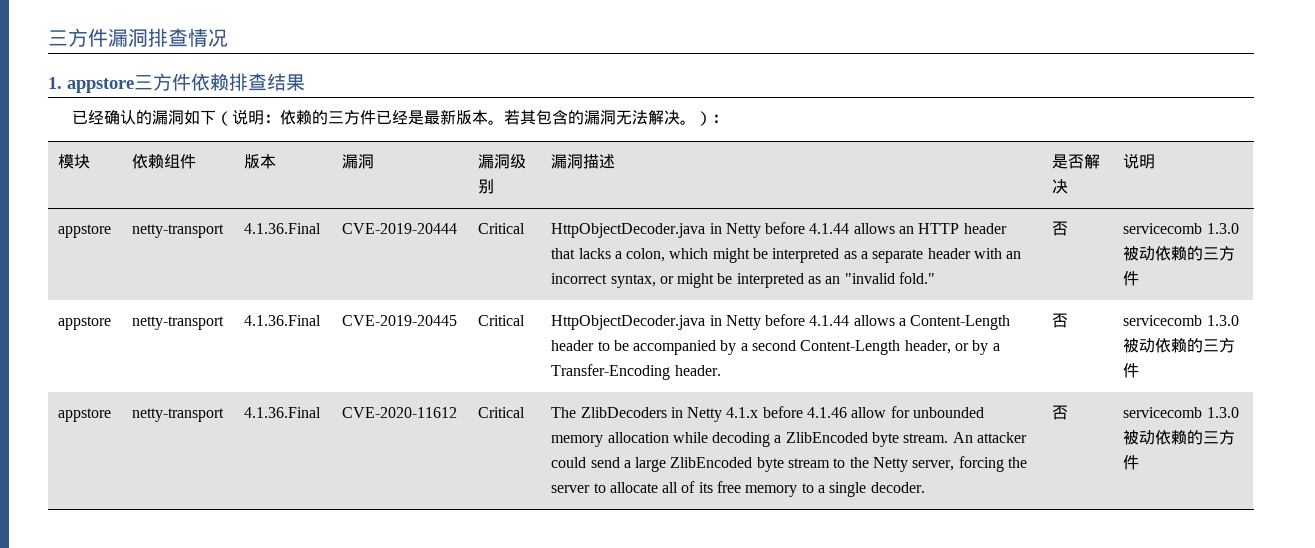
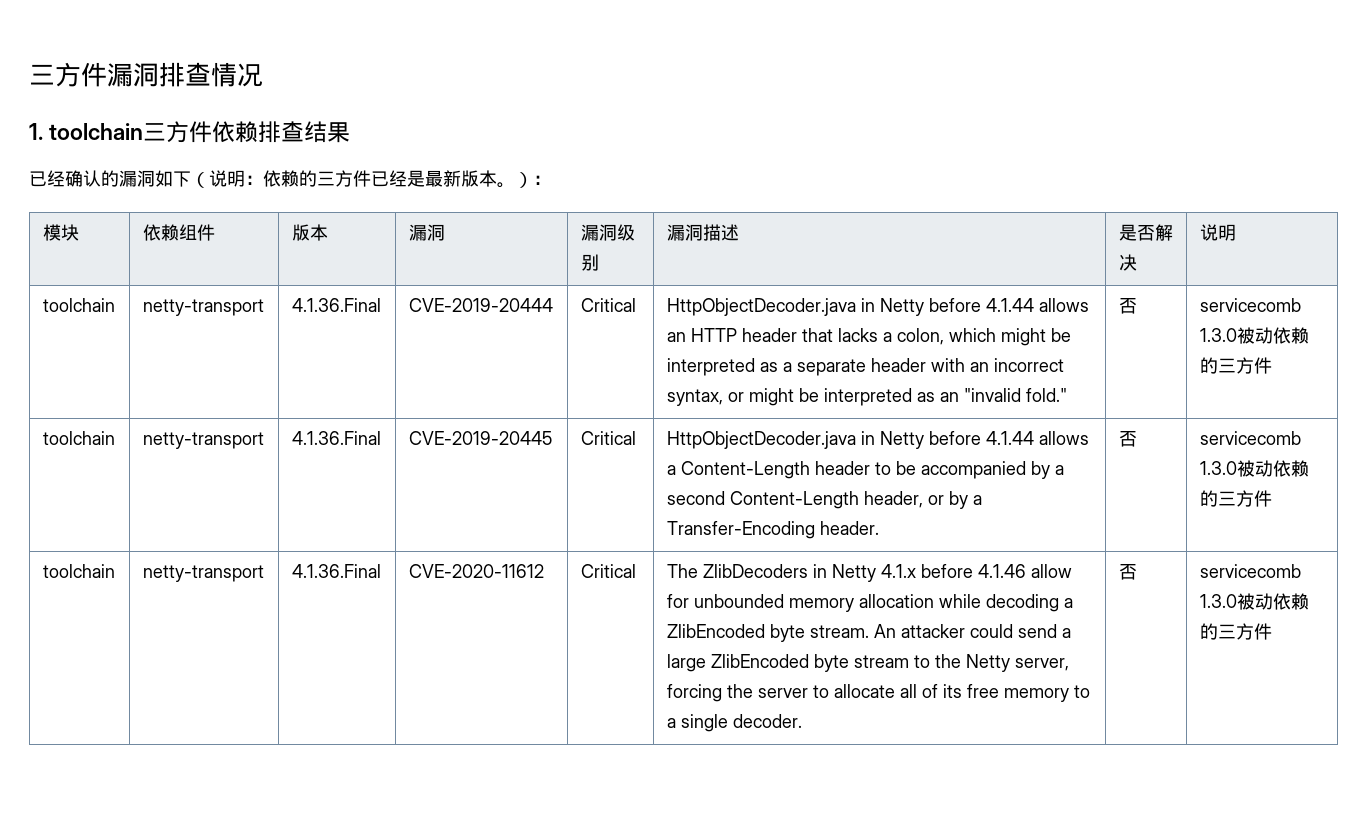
- 1. appstore三方件依赖排查结果
+ 1. toolchain三方件依赖排查结果
- 已经确认的漏洞如下（说明：依赖的三方件已经是最新版本。若其包含的漏洞无法解决。）：
+ 已经确认的漏洞如下（说明：依赖的三方件已经是最新版本。）：
  模块 | 依赖组件 | 版本 | 漏洞 | 漏洞级别 | 漏洞描述 | 是否解决 | 说明
- appstore
+ toolchain
- appstore | netty-transport | 4.1.36.Final | CVE-2019-20445 | Critical | HttpObjectDecoder.java in Netty before 4.1.44 allows a Content-Length header to be accompanied by a second Content-Length header, or by a Transfer-Encoding header. | 否 | servicecomb 1.3.0被动依赖的三方件
- appstore
+ toolchain | netty-transport | 4.1.36.Final | CVE-2019-20445 | Critical | HttpObjectDecoder.java in Netty before 4.1.44 allows a Content-Length header to be accompanied by a second Content-Length header, or by a Transfer-Encoding header. | 否 | servicecomb 1.3.0被动依赖的三方件
+ toolchain

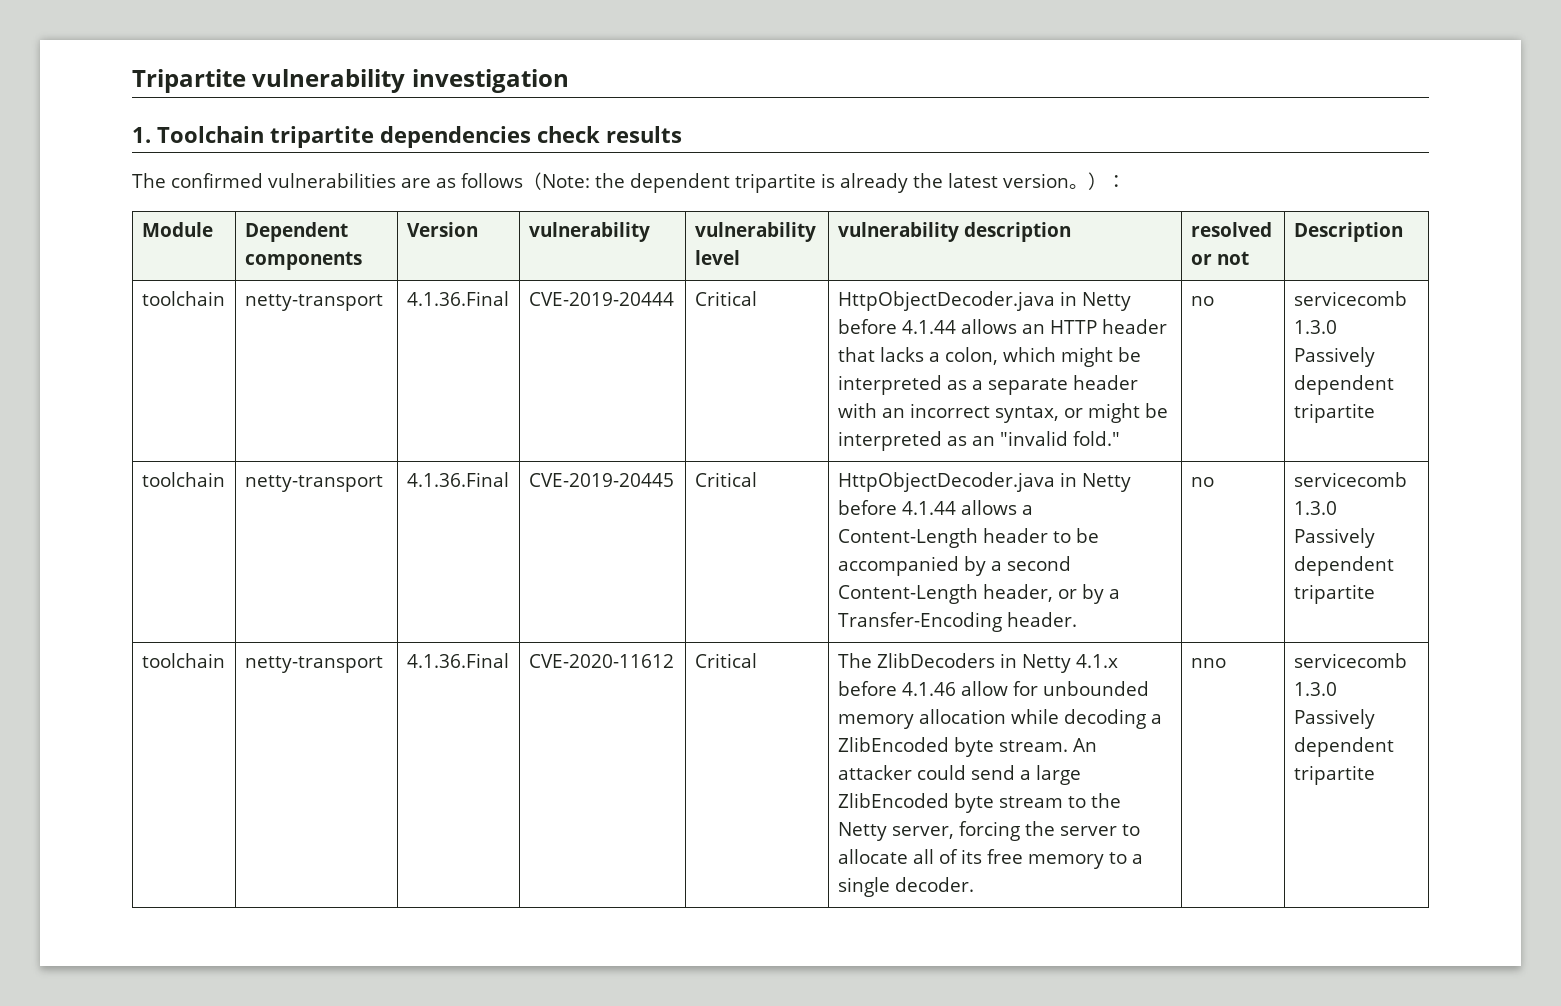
- 三方件漏洞排查情况
- 1. toolchain三方件依赖排查结果
- 已经确认的漏洞如下（说明：依赖的三方件已经是最新版本。）：
- 模块 | 依赖组件 | 版本 | 漏洞 | 漏洞级别 | 漏洞描述 | 是否解决 | 说明
+ Tripartite vulnerability investigation
+ 1. Toolchain tripartite dependencies check results
+ The confirmed vulnerabilities are as follows（Note: the dependent tripartite is already the latest version。）：
+ Module | Dependent components | Version | vulnerability | vulnerability level | vulnerability description | resolved or not | Description
- HttpObjectDecoder.java in Netty before 4.1.44 allows an HTTP header that lacks a colon, which might be interpreted as a separate header with an incorrect syntax, or might be interpreted as an "invalid fold." | 否 | servicecomb 1.3.0被动依赖的三方件
+ HttpObjectDecoder.java in Netty before 4.1.44 allows an HTTP header that lacks a colon, which might be interpreted as a separate header with an incorrect syntax, or might be interpreted as an "invalid fold." | no | servicecomb 1.3.0 Passively dependent tripartite
- toolchain | netty-transport | 4.1.36.Final | CVE-2019-20445 | Critical | HttpObjectDecoder.java in Netty before 4.1.44 allows a Content-Length header to be accompanied by a second Content-Length header, or by a Transfer-Encoding header. | 否 | servicecomb 1.3.0被动依赖的三方件
+ toolchain | netty-transport | 4.1.36.Final | CVE-2019-20445 | Critical | HttpObjectDecoder.java in Netty before 4.1.44 allows a Content-Length header to be accompanied by a second Content-Length header, or by a Transfer-Encoding header. | no | servicecomb 1.3.0 Passively dependent tripartite
- An attacker could send a large ZlibEncoded byte stream to the Netty server, forcing the server to allocate all of its free memory to a single decoder. | 否 | servicecomb 1.3.0被动依赖的三方件
+ An attacker could send a large ZlibEncoded byte stream to the Netty server, forcing the server to allocate all of its free memory to a single decoder. | nno | servicecomb 1.3.0 Passively dependent tripartite

